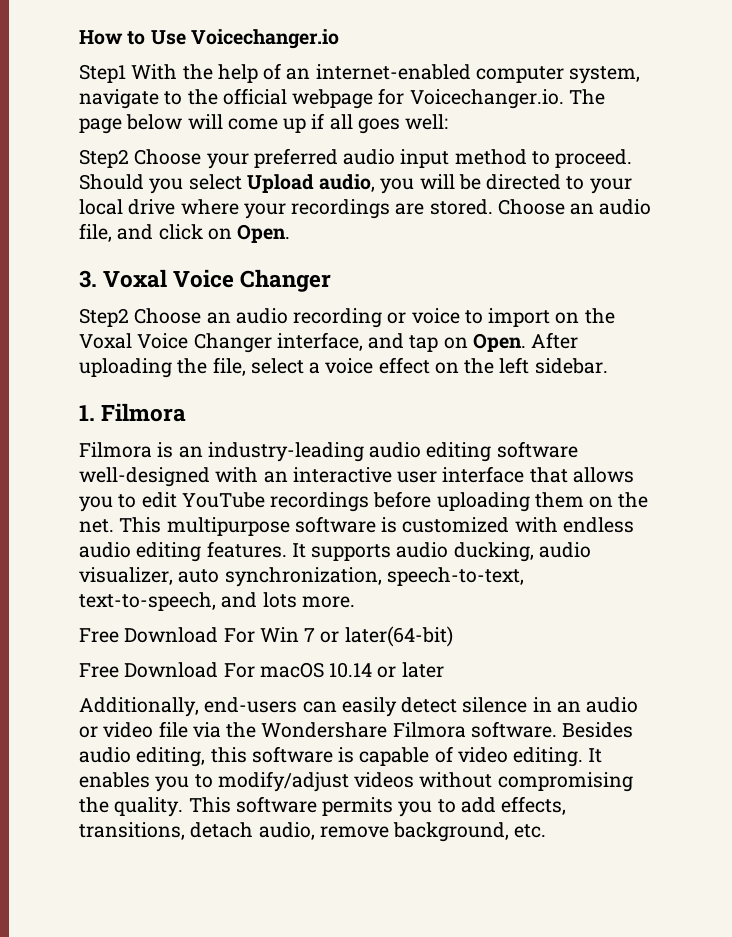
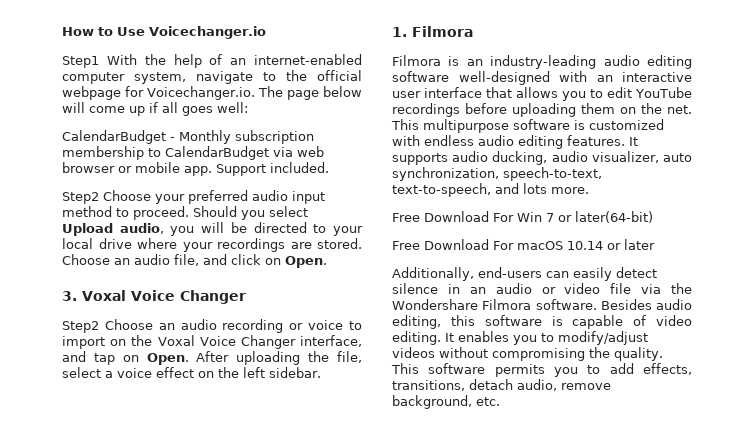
+ CalendarBudget - Monthly subscription membership to CalendarBudget via web browser or mobile app. Support included.

